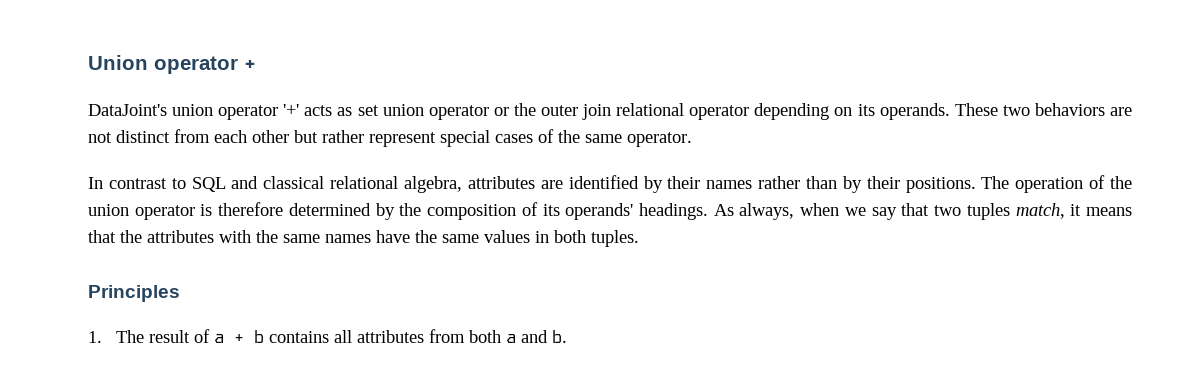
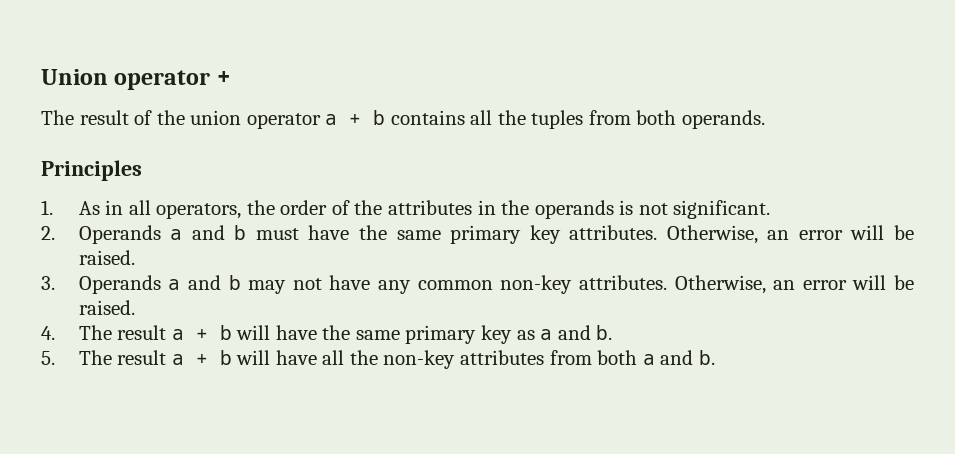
- DataJoint's union operator '+' acts as set union operator or the outer join relational operator depending on its operands. These two behaviors are not distinct from each other but rather represent special cases of the same operator.
- In contrast to SQL and classical relational algebra, attributes are identified by their names rather than by their positions. The operation of the union operator is therefore determined by the composition of its operands' headings. As always, when we say that two tuples match, it means that the attributes with the same names have the same values in both tuples.
+ The result of the union operator a + b contains all the tuples from both operands.
  Principles
- 1. The result of a + b contains all attributes from both a and b.
+ 1. As in all operators, the order of the attributes in the operands is not significant.
+ 2. Operands a and b must have the same primary key attributes. Otherwise, an error will be raised.
+ 3. Operands a and b may not have any common non-key attributes. Otherwise, an error will be raised.
+ 4. The result a + b will have the same primary key as a and b.
+ 5. The result a + b will have all the non-key attributes from both a and b.

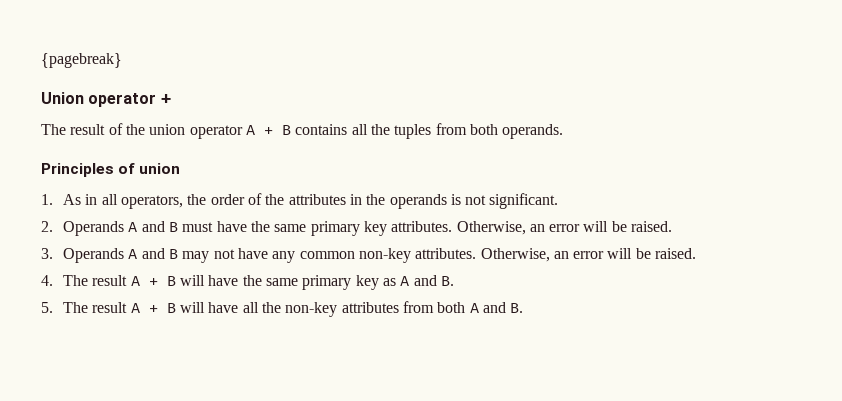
+ {pagebreak}
- The result of the union operator a + b contains all the tuples from both operands.
+ The result of the union operator A + B contains all the tuples from both operands.
- Principles
+ Principles of union
- 2. Operands a and b must have the same primary key attributes.
+ 2. Operands A and B must have the same primary key attributes.
- 3. Operands a and b may not have any common non-key attributes.
+ 3. Operands A and B may not have any common non-key attributes.
- 4. The result a + b will have the same primary key as a and b.
+ 4. The result A + B will have the same primary key as A and B.
- 5. The result a + b will have all the non-key attributes from both a and b.
+ 5. The result A + B will have all the non-key attributes from both A and B.

